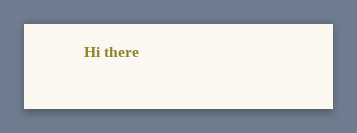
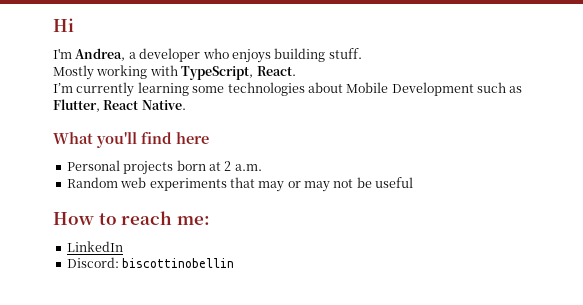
- Hi there
+ Hi
+ I'm Andrea, a developer who enjoys building stuff.
+ Mostly working with TypeScript, React.
+ I’m currently learning some technologies about Mobile Development such as Flutter, React Native.
+ What you'll find here
+ Personal projects born at 2 a.m.
+ Random web experiments that may or may not be useful
+ How to reach me:
+ LinkedIn
+ Discord: biscottinobellin

